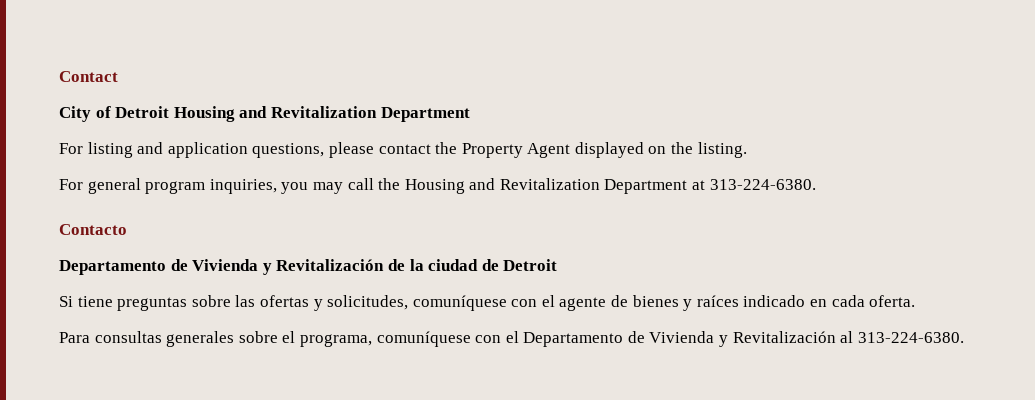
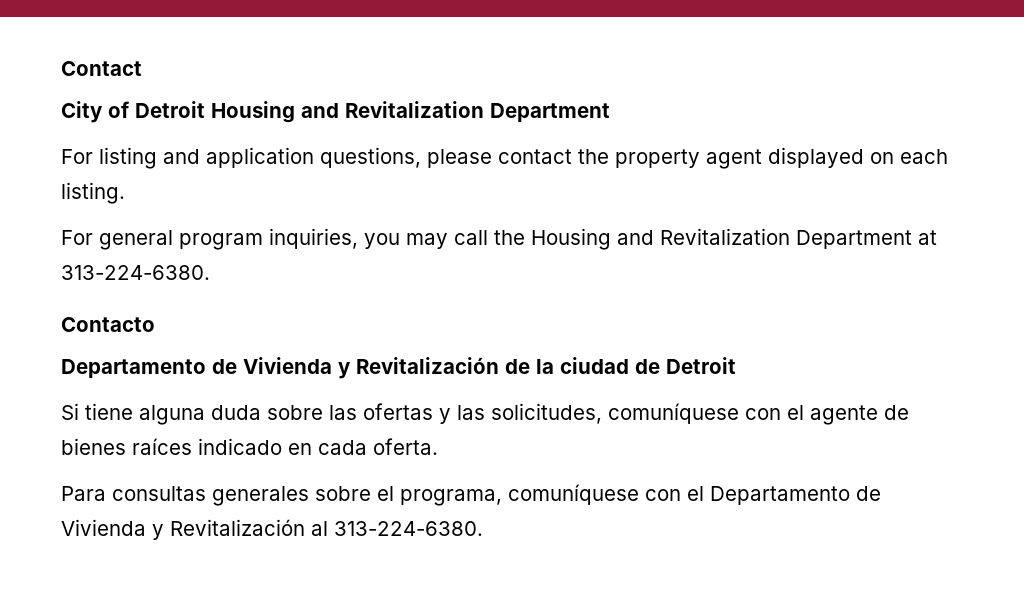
- For listing and application questions, please contact the Property Agent displayed on the listing.
+ For listing and application questions, please contact the property agent displayed on each listing.
- Si tiene preguntas sobre las ofertas y solicitudes, comuníquese con el agente de bienes y raíces indicado en cada oferta.
+ Si tiene alguna duda sobre las ofertas y las solicitudes, comuníquese con el agente de bienes raíces indicado en cada oferta.

